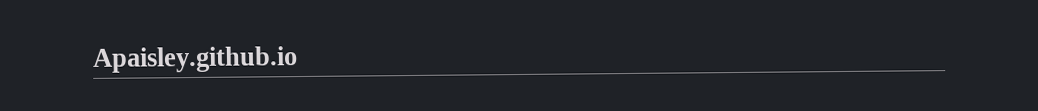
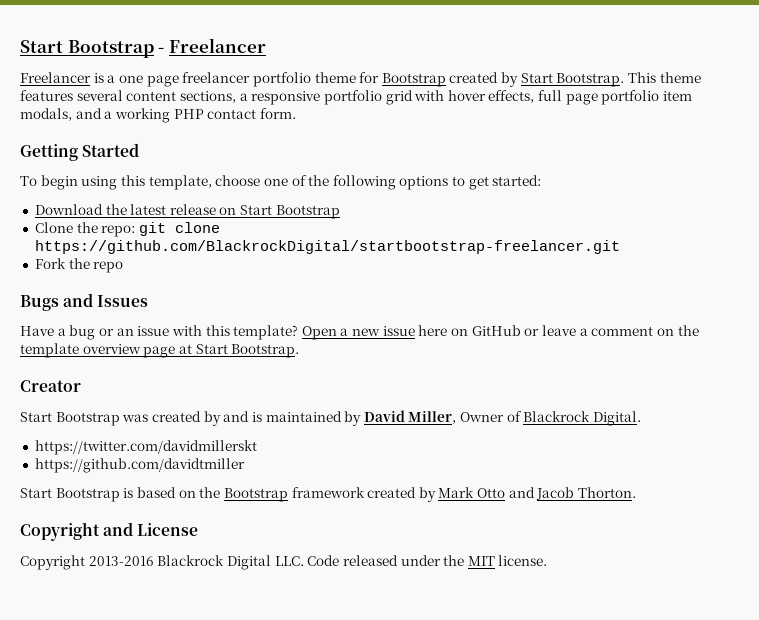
- Apaisley.github.io
+ Start Bootstrap - Freelancer
+ Freelancer is a one page freelancer portfolio theme for Bootstrap created by Start Bootstrap. This theme features several content sections, a responsive portfolio grid with hover effects, full page portfolio item modals, and a working PHP contact form.
+ Getting Started
+ To begin using this template, choose one of the following options to get started:
+ Download the latest release on Start Bootstrap
+ Clone the repo: git clone https://github.com/BlackrockDigital/startbootstrap-freelancer.git
+ Fork the repo
+ Bugs and Issues
+ Have a bug or an issue with this template? Open a new issue here on GitHub or leave a comment on the template overview page at Start Bootstrap.
+ Creator
+ Start Bootstrap was created by and is maintained by David Miller, Owner of Blackrock Digital.
+ https://twitter.com/davidmillerskt
+ https://github.com/davidtmiller
+ Start Bootstrap is based on the Bootstrap framework created by Mark Otto and Jacob Thorton.
+ Copyright and License
+ Copyright 2013-2016 Blackrock Digital LLC. Code released under the MIT license.

